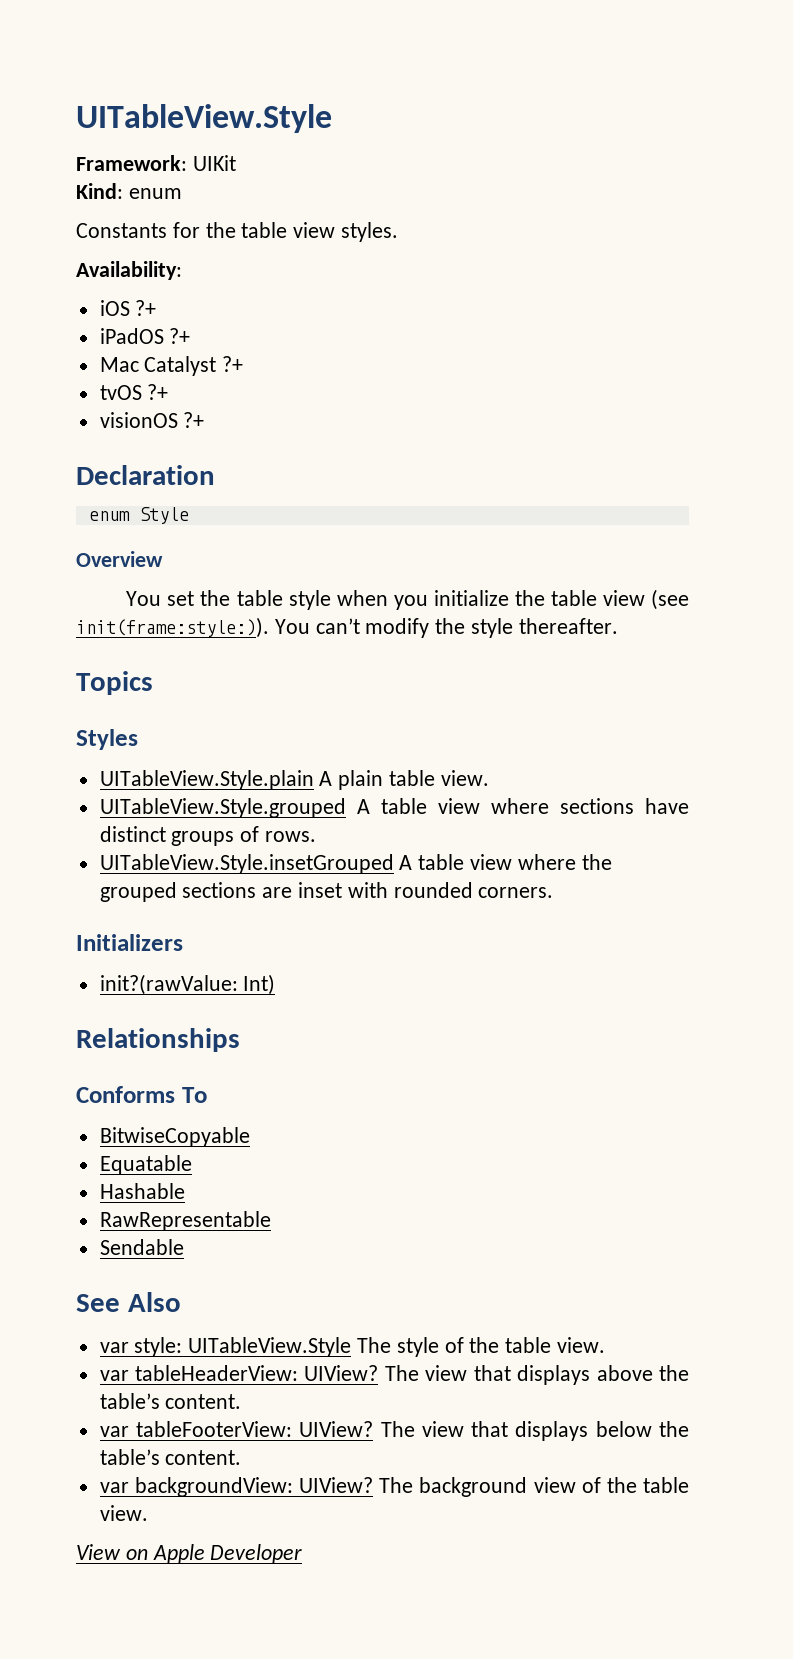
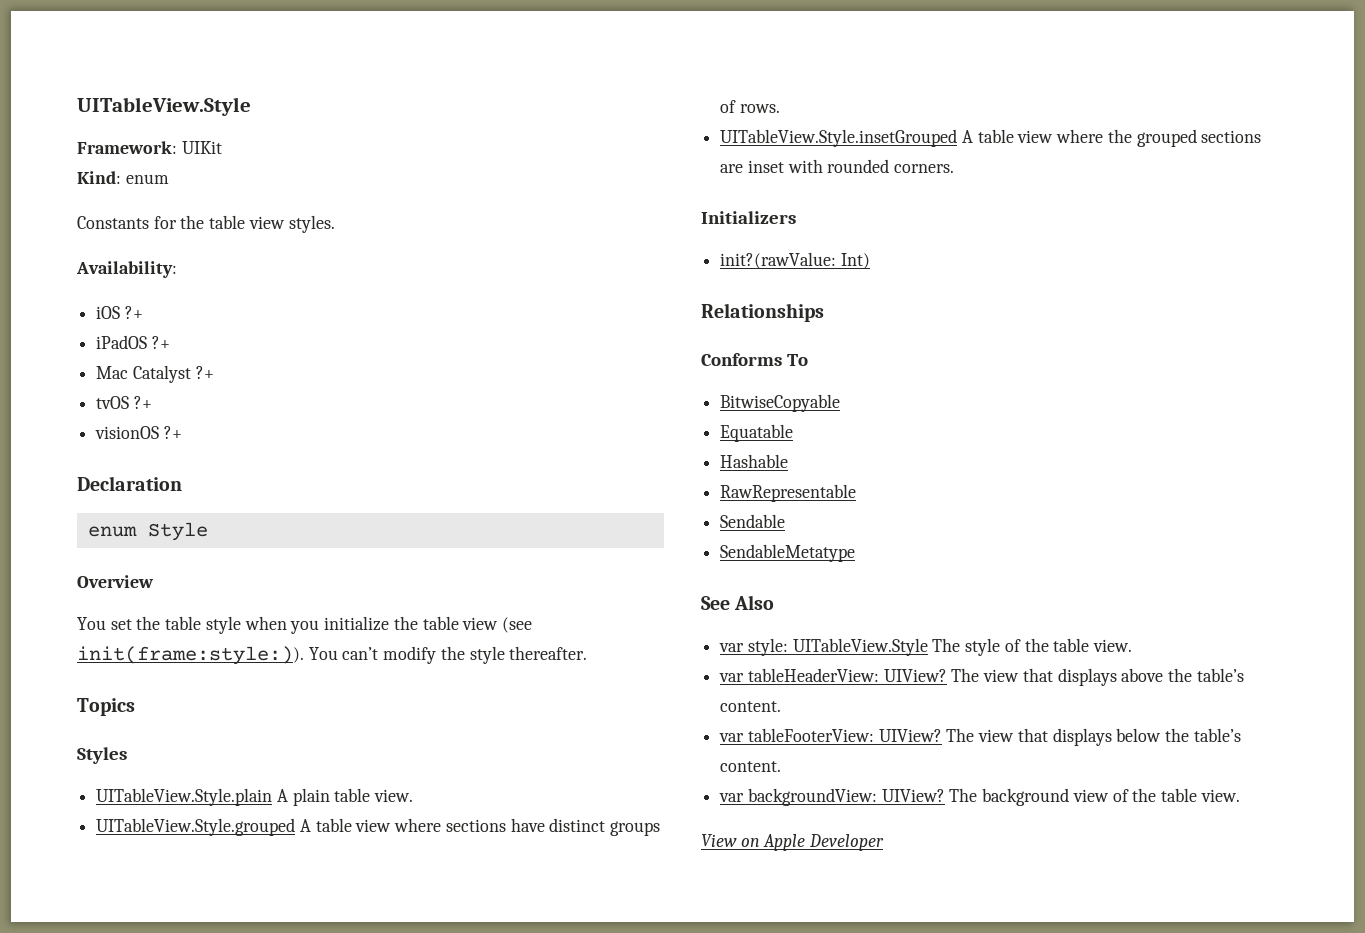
+ SendableMetatype

